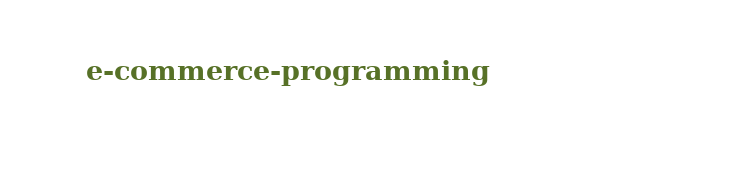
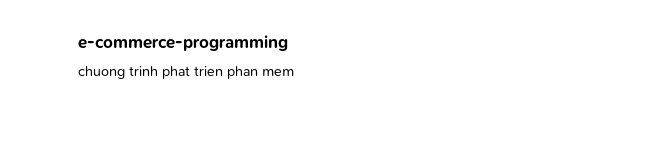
+ chuong trinh phat trien phan mem

